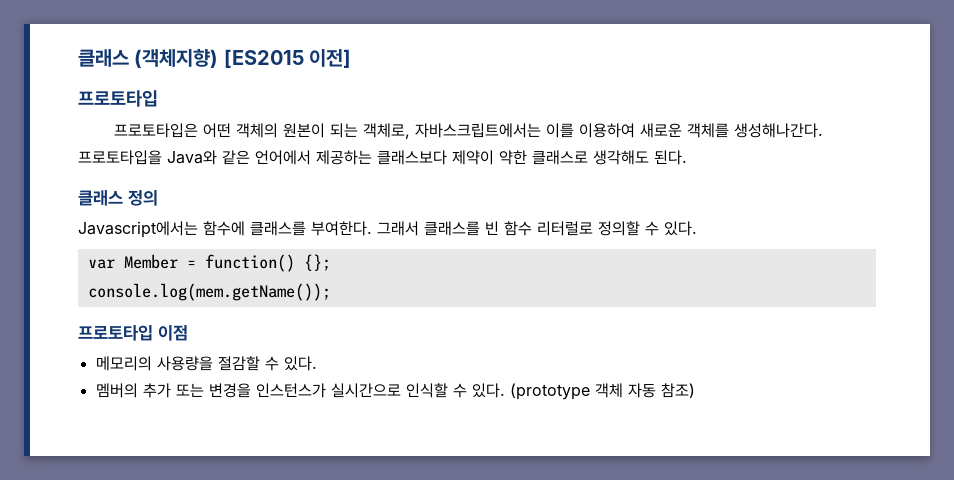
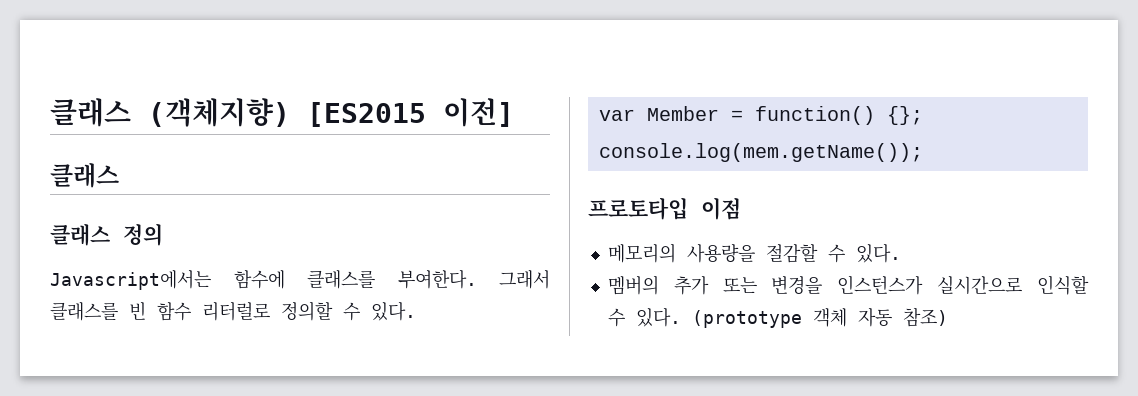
  클래스 (객체지향) [ES2015 이전]
- 프로토타입
- 프로토타입은 어떤 객체의 원본이 되는 객체로, 자바스크립트에서는 이를 이용하여 새로운 객체를 생성해나간다. 프로토타입을 Java와 같은 언어에서 제공하는 클래스보다 제약이 약한 클래스로 생각해도 된다.
+ 클래스

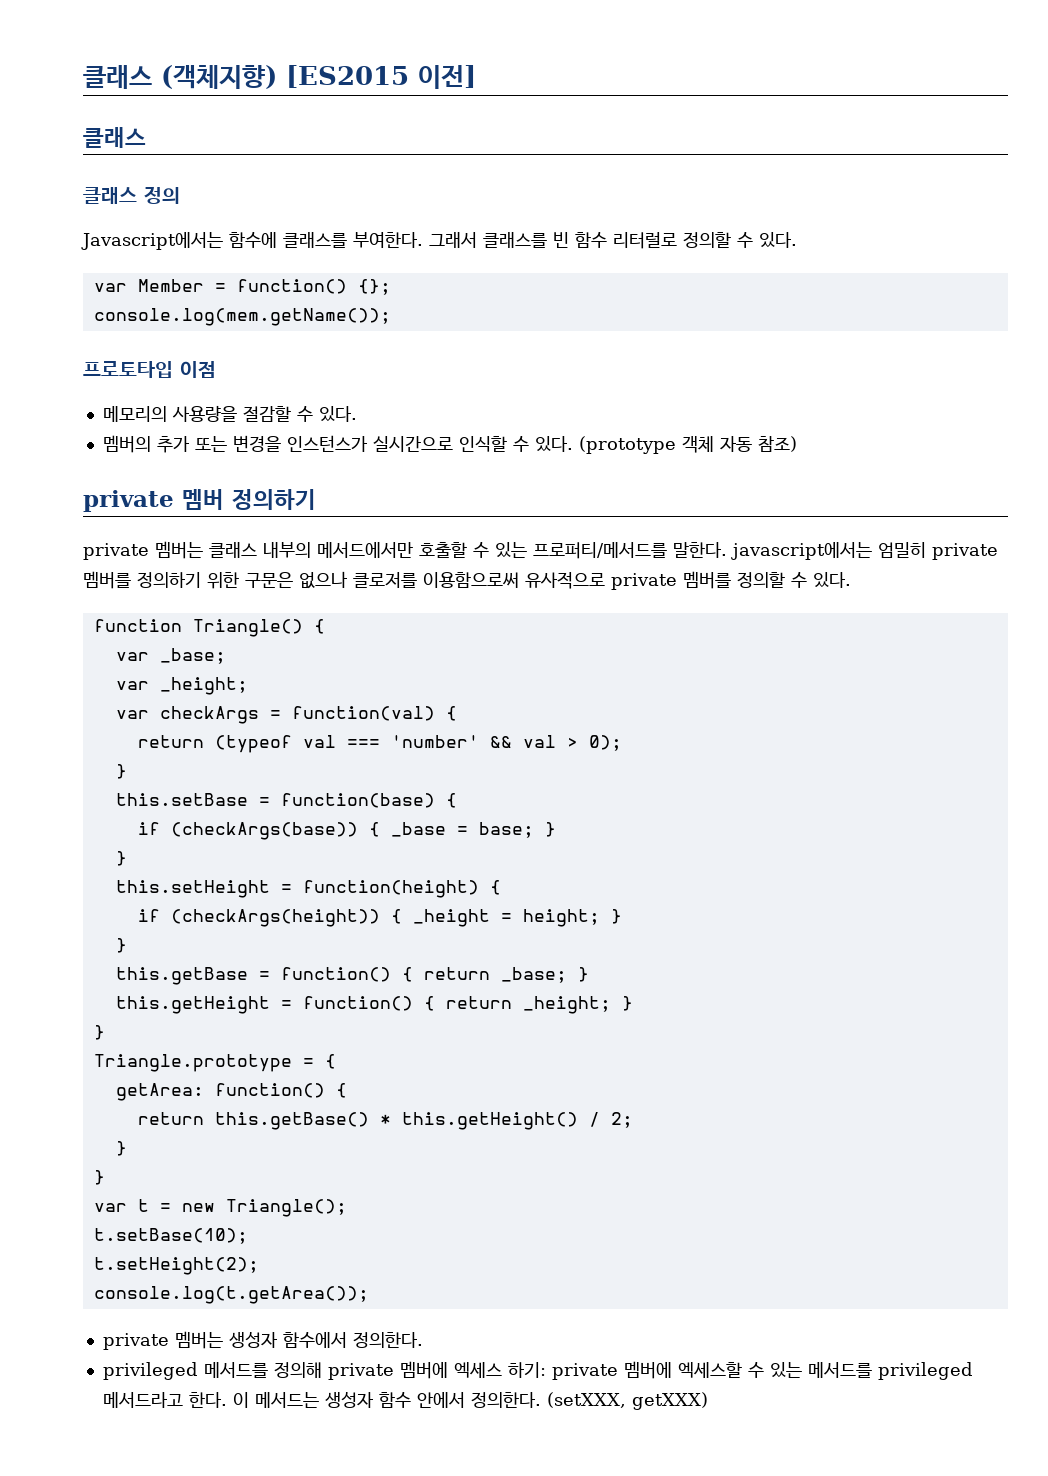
+ private 멤버 정의하기
+ private 멤버는 클래스 내부의 메서드에서만 호출할 수 있는 프로퍼티/메서드를 말한다. javascript에서는 엄밀히 private 멤버를 정의하기 위한 구문은 없으나 클로저를 이용함으로써 유사적으로 private 멤버를 정의할 수 있다.
+ function Triangle() {
+ var _base;
+ var _height;
+ var checkArgs = function(val) {
+ return (typeof val === 'number' && val > 0);
+ }
+ this.setBase = function(base) {
+ if (checkArgs(base)) { _base = base; }
+ }
+ this.setHeight = function(height) {
+ if (checkArgs(height)) { _height = height; }
+ }
+ this.getBase = function() { return _base; }
+ this.getHeight = function() { return _height; }
+ }
+ Triangle.prototype = {
+ getArea: function() {
+ return this.getBase() * this.getHeight() / 2;
+ }
+ }
+ var t = new Triangle();
+ t.setBase(10);
+ t.setHeight(2);
+ console.log(t.getArea());
+ private 멤버는 생성자 함수에서 정의한다.
+ privileged 메서드를 정의해 private 멤버에 엑세스 하기: private 멤버에 엑세스할 수 있는 메서드를 privileged 메서드라고 한다. 이 메서드는 생성자 함수 안에서 정의한다. (setXXX, getXXX)

